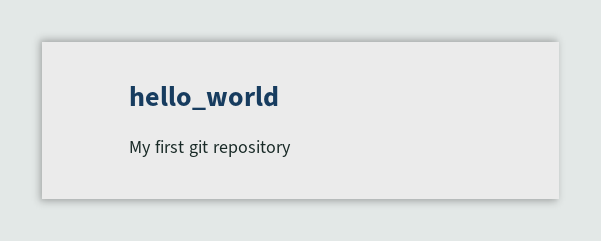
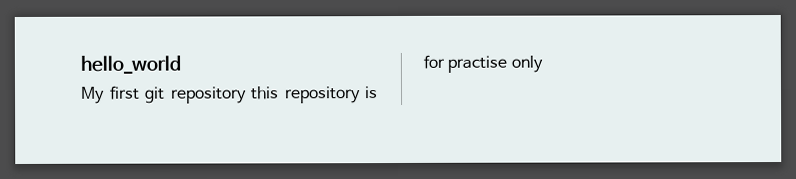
- My first git repository
+ My first git repository this repository is for practise only

